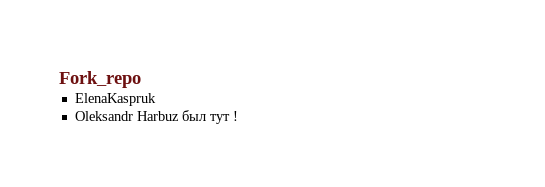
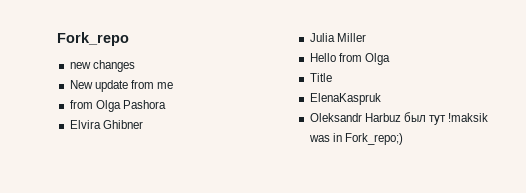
+ new changes
+ New update from me
+ from Olga Pashora
+ Elvira Ghibner
+ Julia Miller
+ Hello from Olga
+ Title
- Oleksandr Harbuz был тут !
+ Oleksandr Harbuz был тут !maksik was in Fork_repo;)

